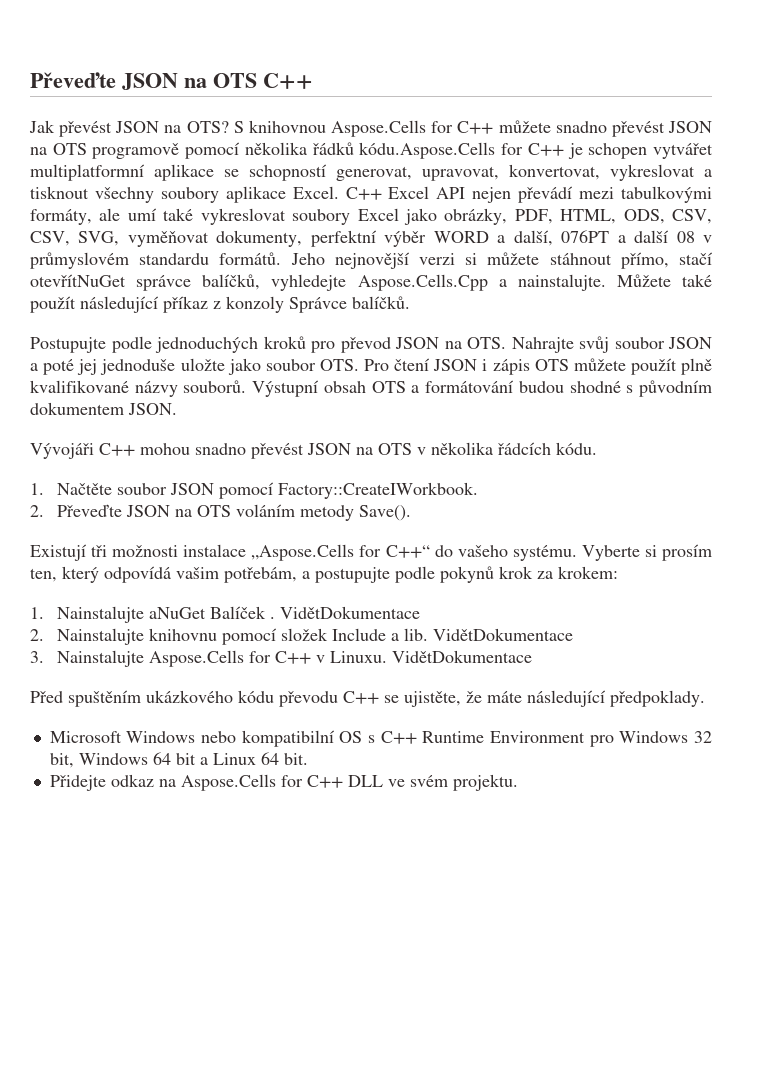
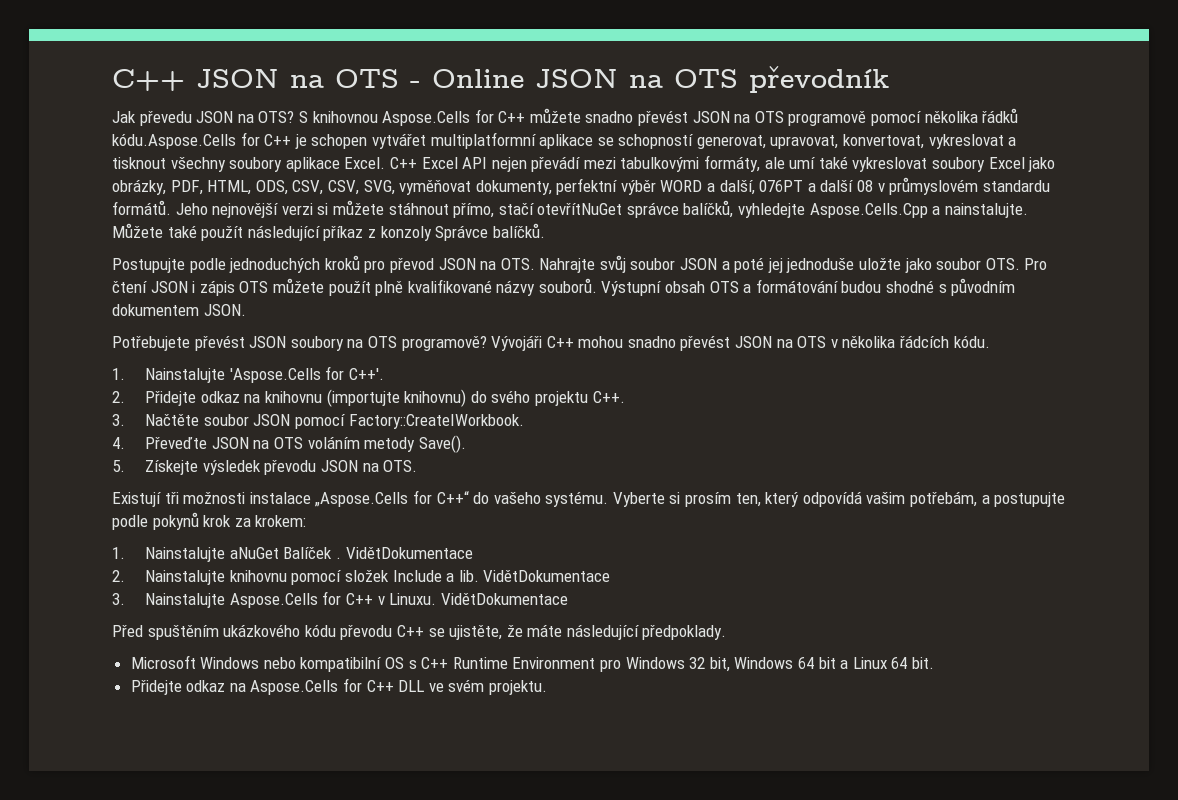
- Převeďte JSON na OTS C++
+ C++ JSON na OTS - Online JSON na OTS převodník
- Jak převést JSON na OTS?
+ Jak převedu JSON na OTS?
+ Potřebujete převést JSON soubory na OTS programově?
- 1. Načtěte soubor JSON pomocí Factory::CreateIWorkbook.
+ 1. Nainstalujte 'Aspose.Cells for C++'.
+ 2. Přidejte odkaz na knihovnu (importujte knihovnu) do svého projektu C++.
+ 3. Načtěte soubor JSON pomocí Factory::CreateIWorkbook.
- 2. Převeďte JSON na OTS voláním metody Save().
+ 4. Převeďte JSON na OTS voláním metody Save().
+ 5. Získejte výsledek převodu JSON na OTS.

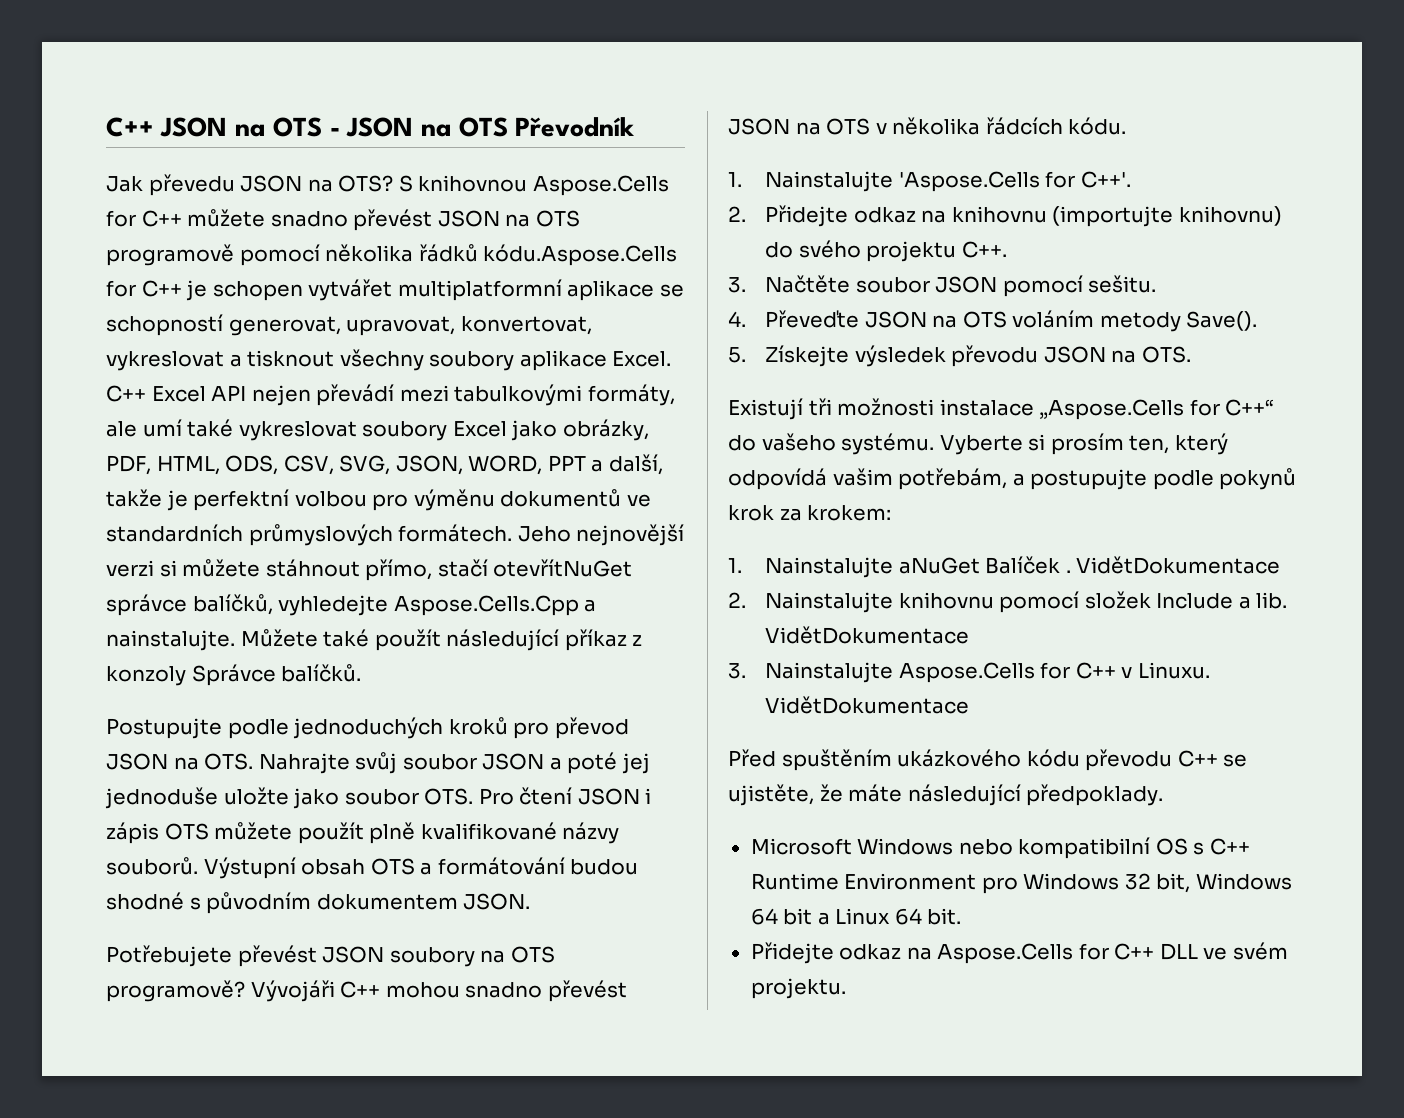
- C++ JSON na OTS - Online JSON na OTS převodník
+ C++ JSON na OTS - JSON na OTS Převodník
- C++ Excel API nejen převádí mezi tabulkovými formáty, ale umí také vykreslovat soubory Excel jako obrázky, PDF, HTML, ODS, CSV, CSV, SVG, vyměňovat dokumenty, perfektní výběr WORD a další, 076PT a další 08 v průmyslovém standardu formátů.
+ C++ Excel API nejen převádí mezi tabulkovými formáty, ale umí také vykreslovat soubory Excel jako obrázky, PDF, HTML, ODS, CSV, SVG, JSON, WORD, PPT a další, takže je perfektní volbou pro výměnu dokumentů ve standardních průmyslových formátech.
- 3. Načtěte soubor JSON pomocí Factory::CreateIWorkbook.
+ 3. Načtěte soubor JSON pomocí sešitu.

